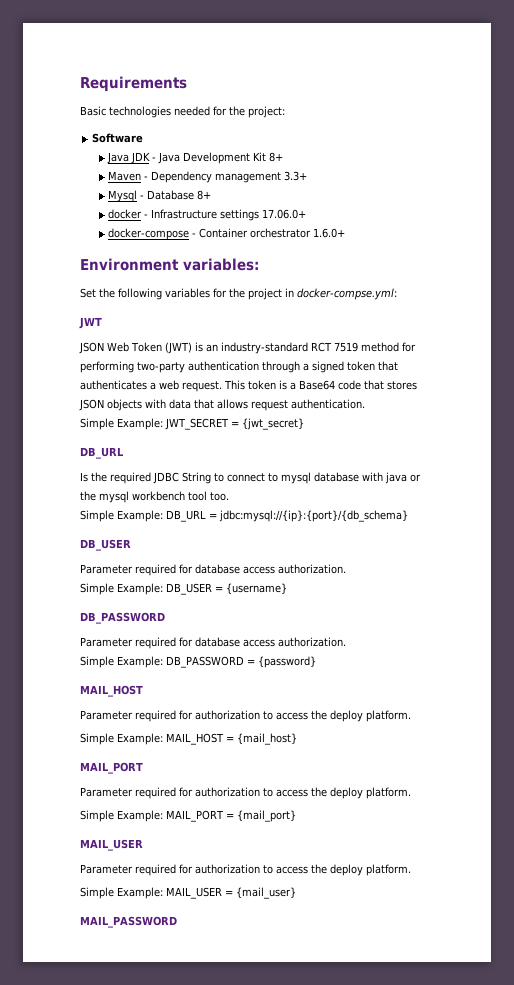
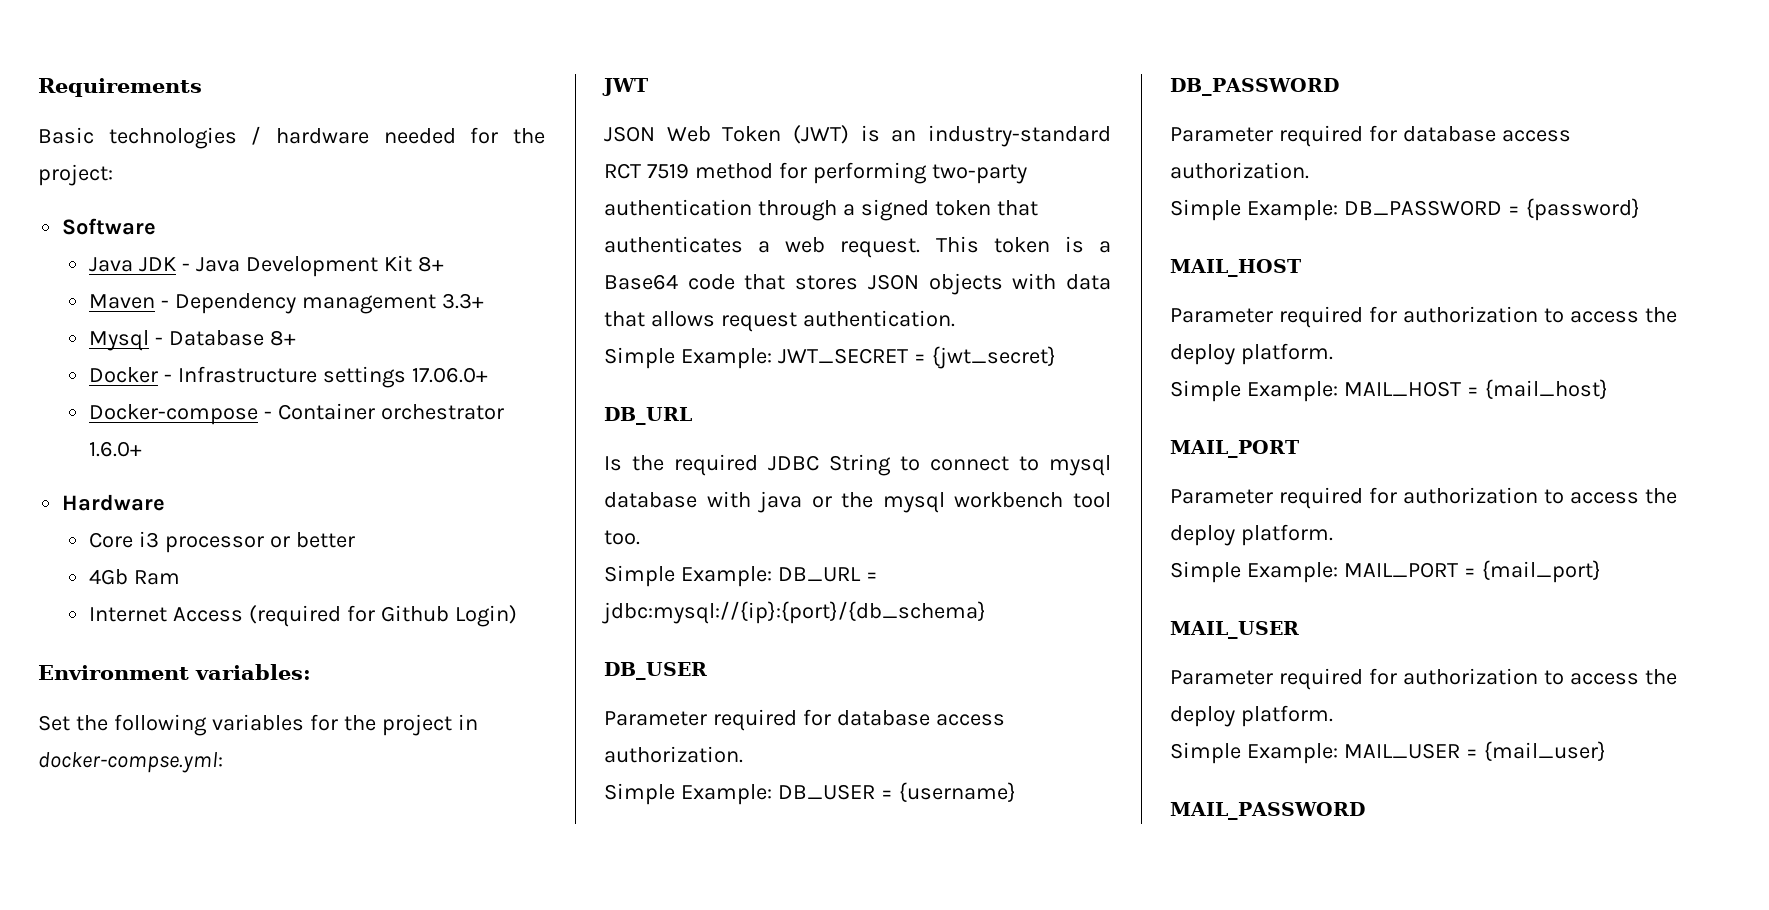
- Basic technologies needed for the project:
+ Basic technologies / hardware needed for the project:
- docker - Infrastructure settings 17.06.0+
+ Docker - Infrastructure settings 17.06.0+
- docker-compose - Container orchestrator 1.6.0+
+ Docker-compose - Container orchestrator 1.6.0+
+ Hardware
+ Core i3 processor or better
+ 4Gb Ram
+ Internet Access (required for Github Login)

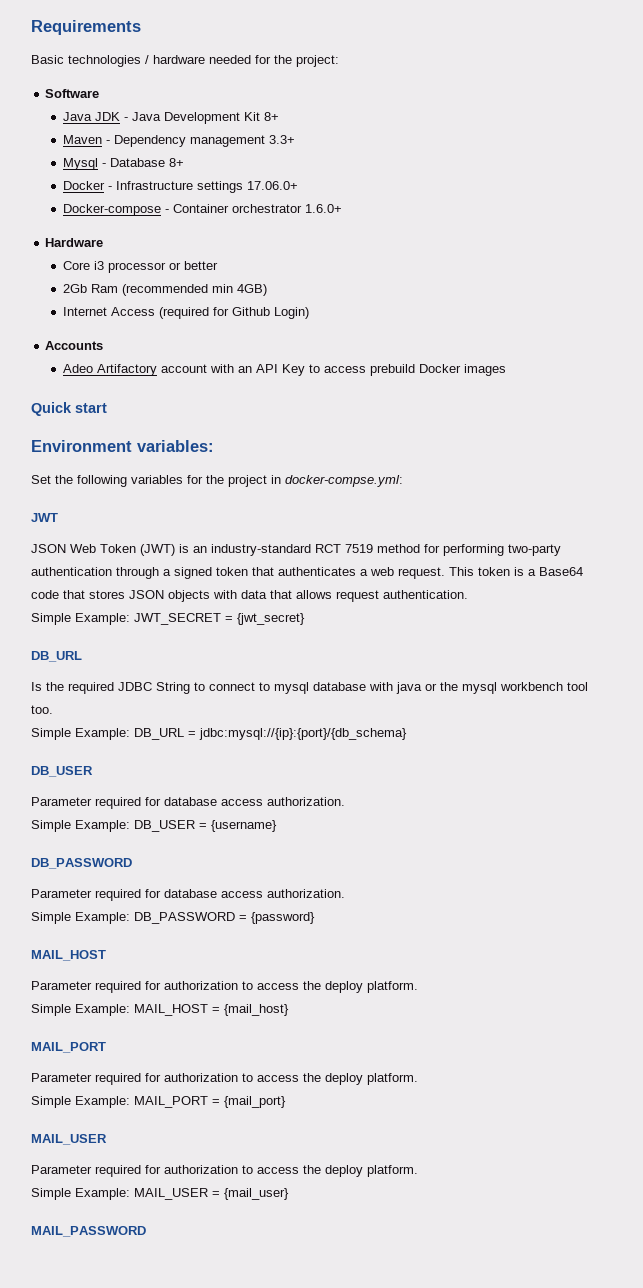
- 4Gb Ram
+ 2Gb Ram (recommended min 4GB)
+ Accounts
+ Adeo Artifactory account with an API Key to access prebuild Docker images
+ Quick start

